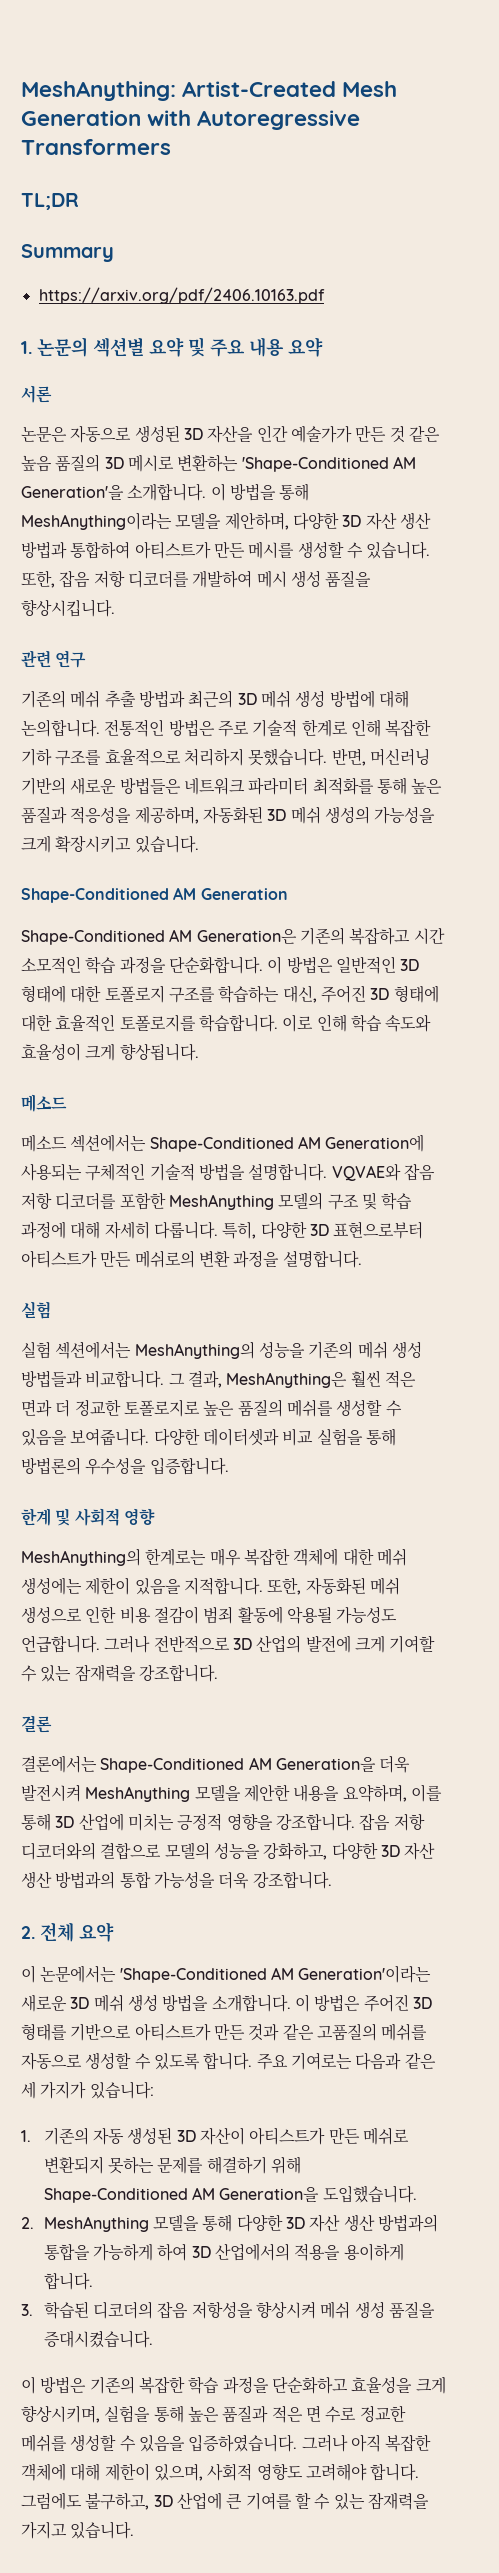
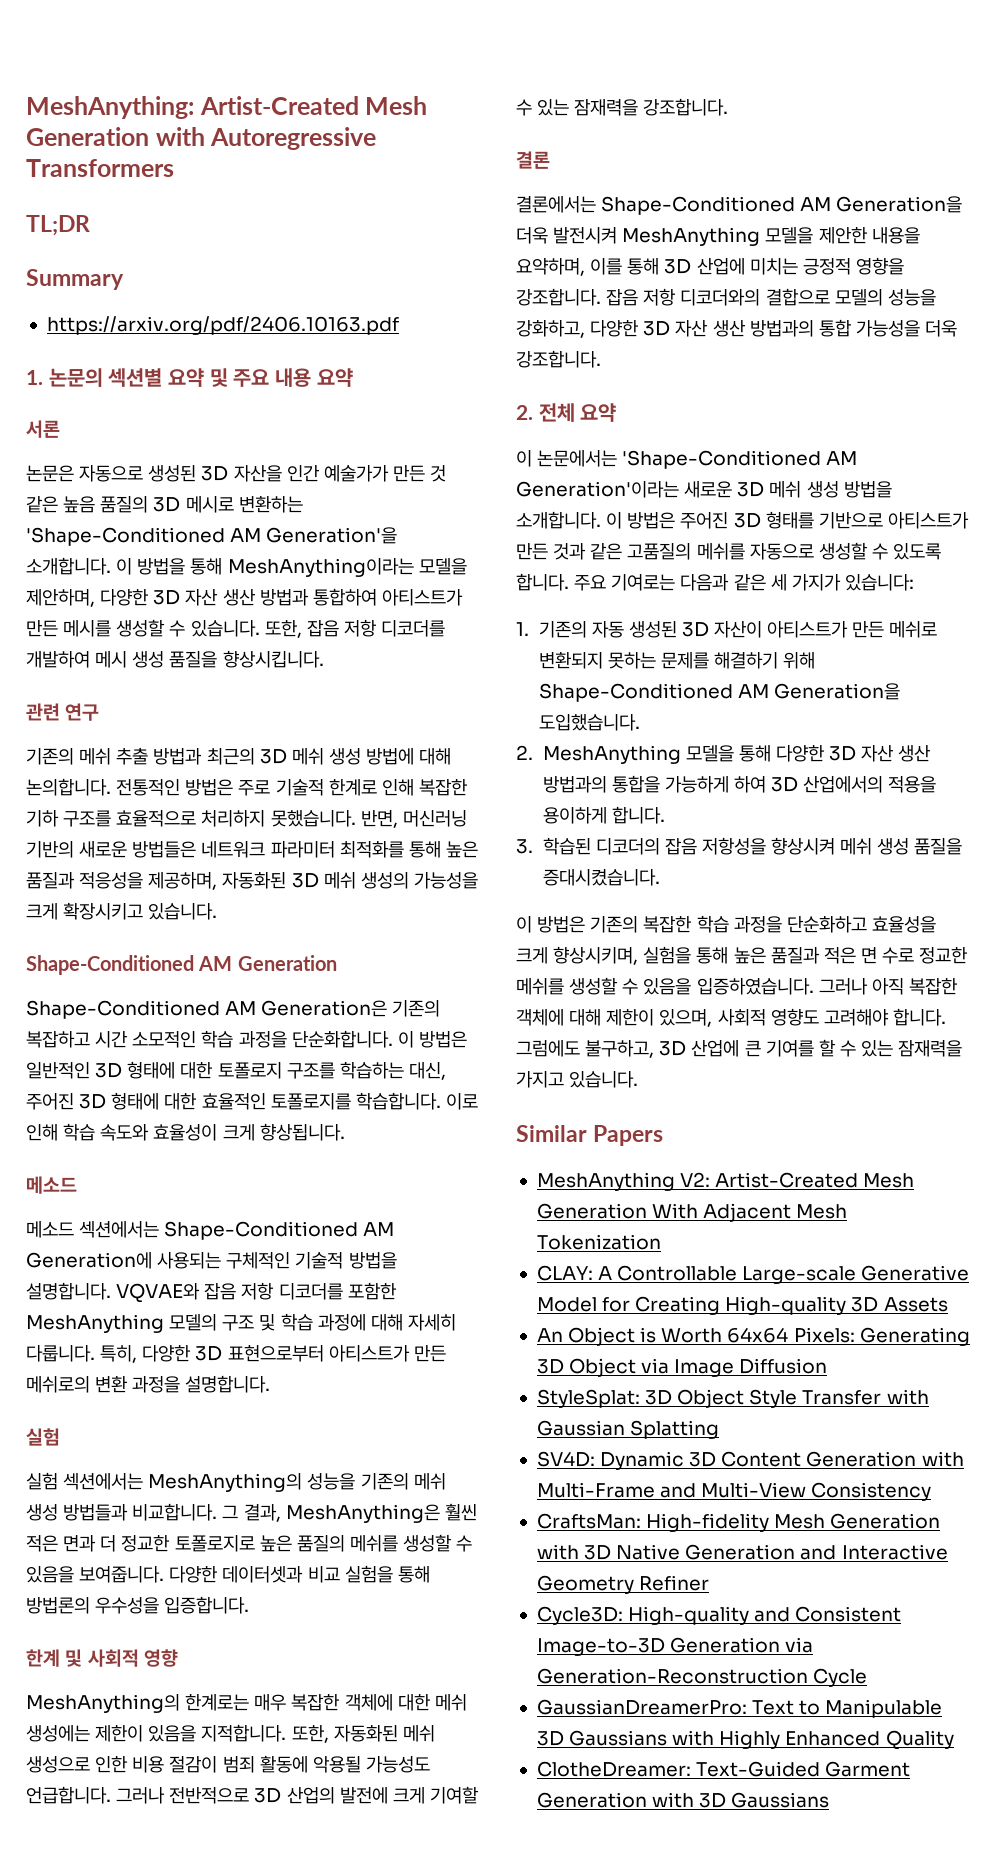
+ Similar Papers
+ MeshAnything V2: Artist-Created Mesh Generation With Adjacent Mesh Tokenization
+ CLAY: A Controllable Large-scale Generative Model for Creating High-quality 3D Assets
+ An Object is Worth 64x64 Pixels: Generating 3D Object via Image Diffusion
+ StyleSplat: 3D Object Style Transfer with Gaussian Splatting
+ SV4D: Dynamic 3D Content Generation with Multi-Frame and Multi-View Consistency
+ CraftsMan: High-fidelity Mesh Generation with 3D Native Generation and Interactive Geometry Refiner
+ Cycle3D: High-quality and Consistent Image-to-3D Generation via Generation-Reconstruction Cycle
+ GaussianDreamerPro: Text to Manipulable 3D Gaussians with Highly Enhanced Quality
+ ClotheDreamer: Text-Guided Garment Generation with 3D Gaussians

